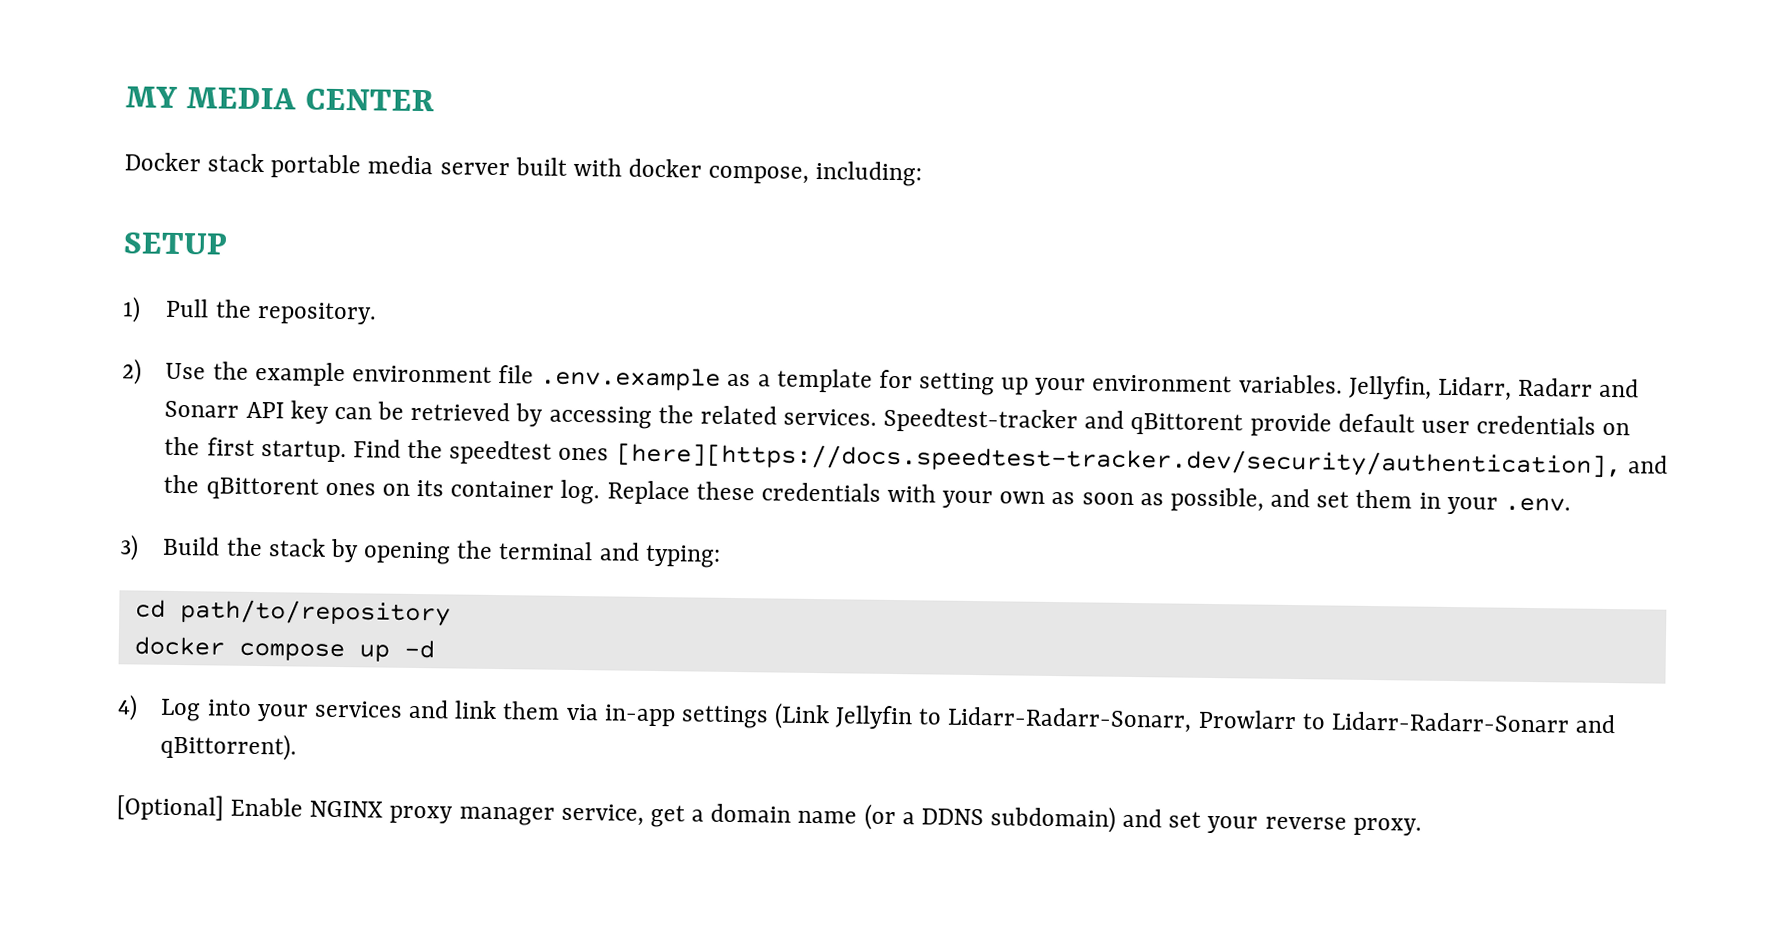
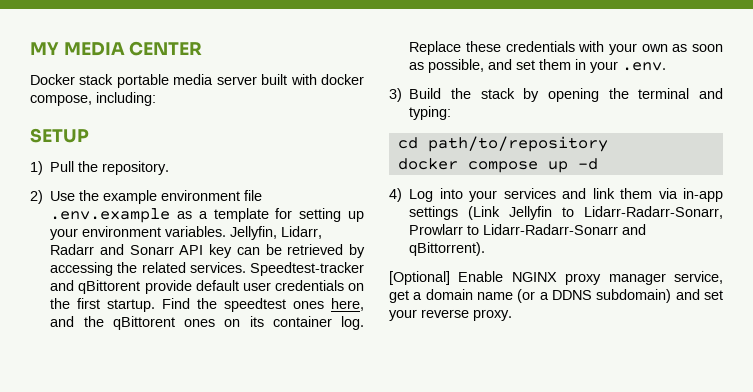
- Find the speedtest ones [here][https://docs.speedtest-tracker.dev/security/authentication], and the qBittorent ones on its container log.
+ Find the speedtest ones here, and the qBittorent ones on its container log.

